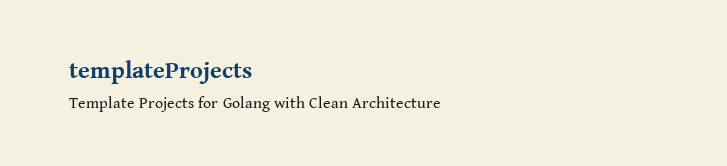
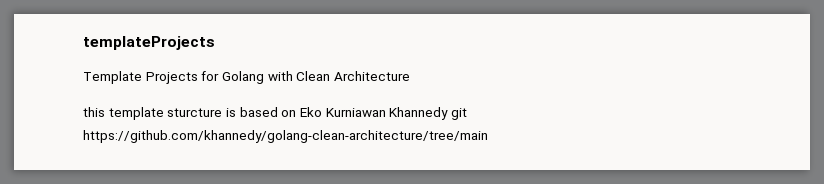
+ this template sturcture is based on Eko Kurniawan Khannedy git https://github.com/khannedy/golang-clean-architecture/tree/main

